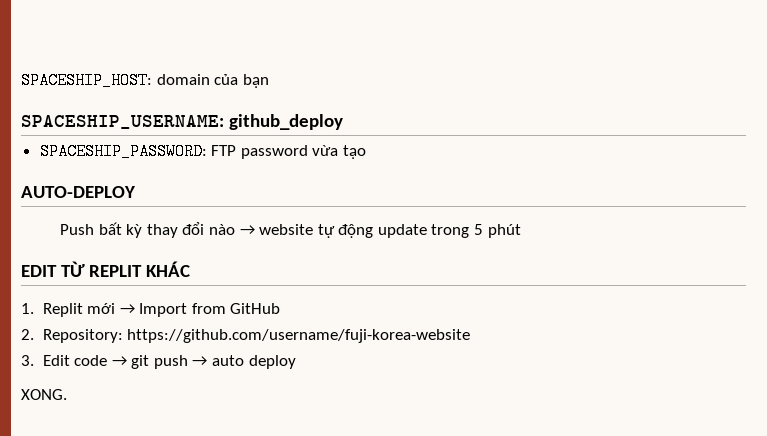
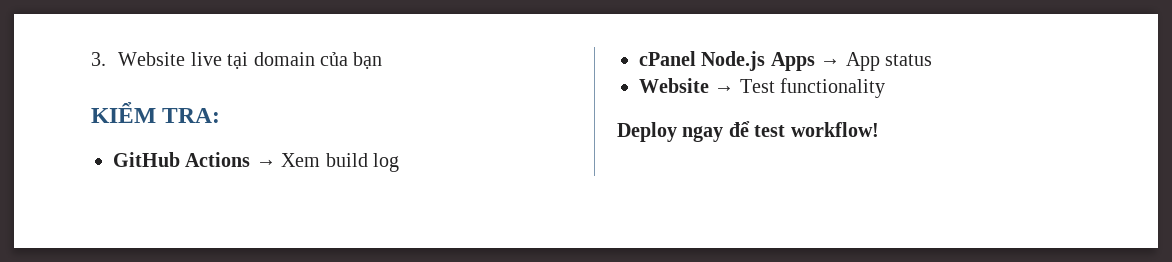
- SPACESHIP_HOST: domain của bạn
+ 3. Website live tại domain của bạn
- SPACESHIP_USERNAME: github_deploy
- SPACESHIP_PASSWORD: FTP password vừa tạo
- AUTO-DEPLOY
- Push bất kỳ thay đổi nào → website tự động update trong 5 phút
- EDIT TỪ REPLIT KHÁC
- 1. Replit mới → Import from GitHub
- 2. Repository: https://github.com/username/fuji-korea-website
- 3. Edit code → git push → auto deploy
- XONG.
+ KIỂM TRA:
+ GitHub Actions → Xem build log
+ cPanel Node.js Apps → App status
+ Website → Test functionality
+ Deploy ngay để test workflow!

